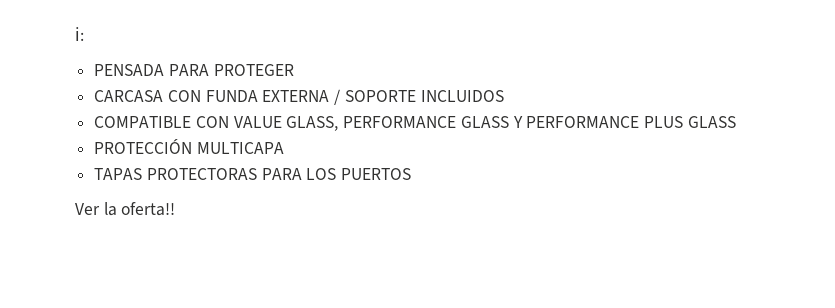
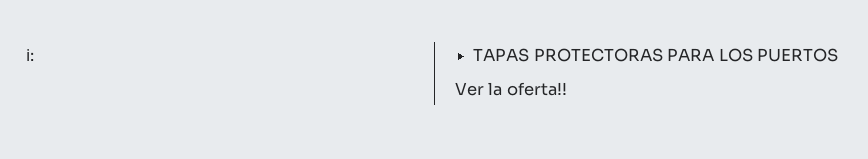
- PENSADA PARA PROTEGER
- CARCASA CON FUNDA EXTERNA / SOPORTE INCLUIDOS
- COMPATIBLE CON VALUE GLASS, PERFORMANCE GLASS Y PERFORMANCE PLUS GLASS
- PROTECCIÓN MULTICAPA

